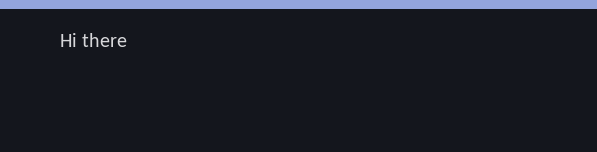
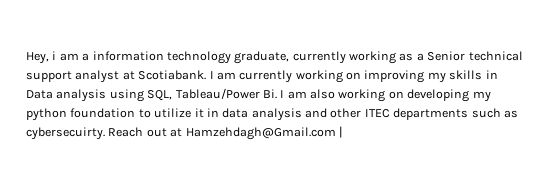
- Hi there
+ Hey, i am a information technology graduate, currently working as a Senior technical support analyst at Scotiabank. I am currently working on improving my skills in Data analysis using SQL, Tableau/Power Bi. I am also working on developing my python foundation to utilize it in data analysis and other ITEC departments such as cybersecuirty. Reach out at Hamzehdagh@Gmail.com |

